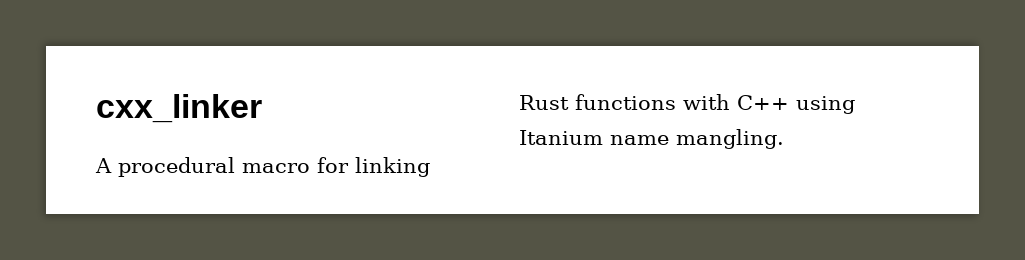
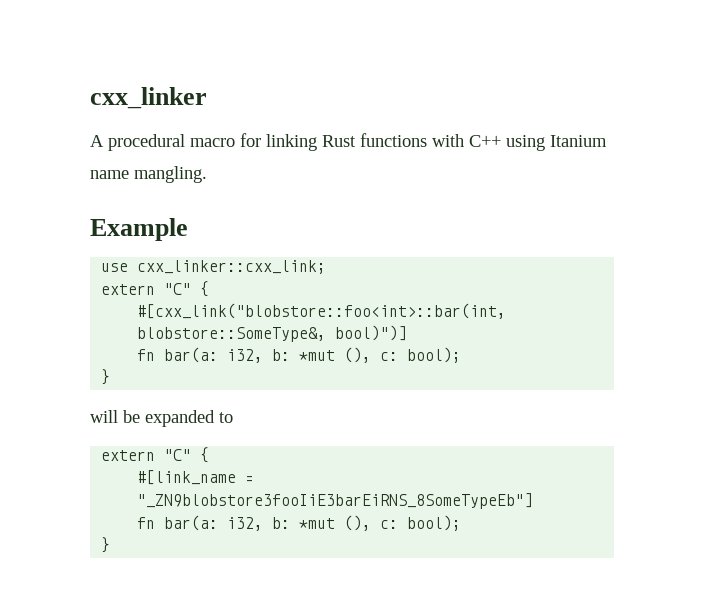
+ Example
+ use cxx_linker::cxx_link;
+ extern "C" {
+ #[cxx_link("blobstore::foo<int>::bar(int, blobstore::SomeType&, bool)")]
+ fn bar(a: i32, b: *mut (), c: bool);
+ }
+ will be expanded to
+ extern "C" {
+ #[link_name = "_ZN9blobstore3fooIiE3barEiRNS_8SomeTypeEb"]
+ fn bar(a: i32, b: *mut (), c: bool);
+ }

